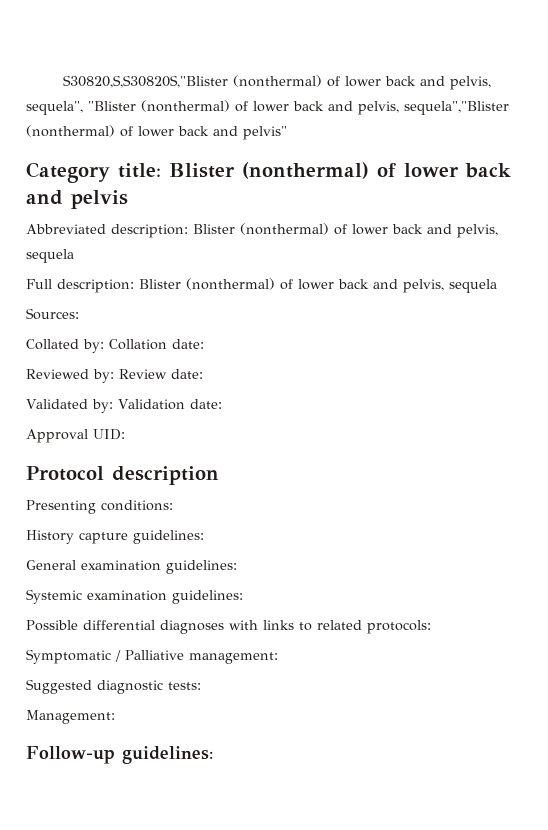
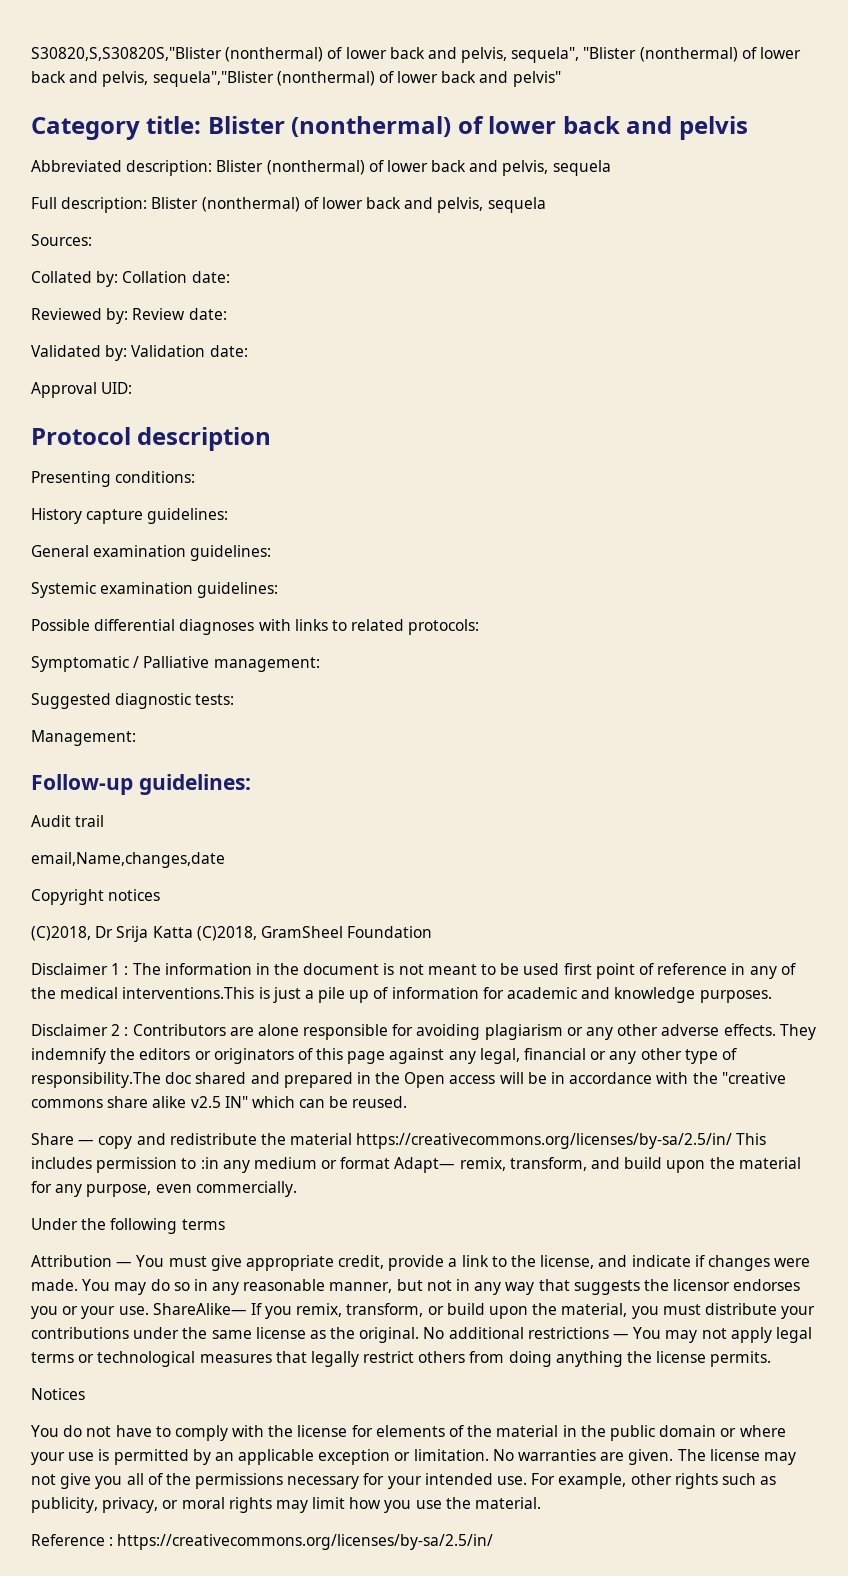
+ Audit trail
+ email,Name,changes,date
+ Copyright notices
+ (C)2018, Dr Srija Katta (C)2018, GramSheel Foundation
+ Disclaimer 1 : The information in the document is not meant to be used first point of reference in any of the medical interventions.This is just a pile up of information for academic and knowledge purposes.
+ Disclaimer 2 : Contributors are alone responsible for avoiding plagiarism or any other adverse effects. They indemnify the editors or originators of this page against any legal, financial or any other type of responsibility.The doc shared and prepared in the Open access will be in accordance with the "creative commons share alike v2.5 IN" which can be reused.
+ Share — copy and redistribute the material https://creativecommons.org/licenses/by-sa/2.5/in/ This includes permission to :in any medium or format Adapt— remix, transform, and build upon the material for any purpose, even commercially.
+ Under the following terms
+ Attribution — You must give appropriate credit, provide a link to the license, and indicate if changes were made. You may do so in any reasonable manner, but not in any way that suggests the licensor endorses you or your use. ShareAlike— If you remix, transform, or build upon the material, you must distribute your contributions under the same license as the original. No additional restrictions — You may not apply legal terms or technological measures that legally restrict others from doing anything the license permits.
+ Notices
+ You do not have to comply with the license for elements of the material in the public domain or where your use is permitted by an applicable exception or limitation. No warranties are given. The license may not give you all of the permissions necessary for your intended use. For example, other rights such as publicity, privacy, or moral rights may limit how you use the material.
+ Reference : https://creativecommons.org/licenses/by-sa/2.5/in/

